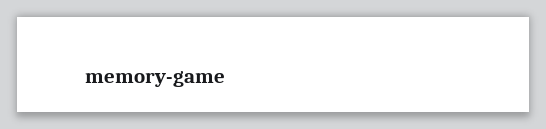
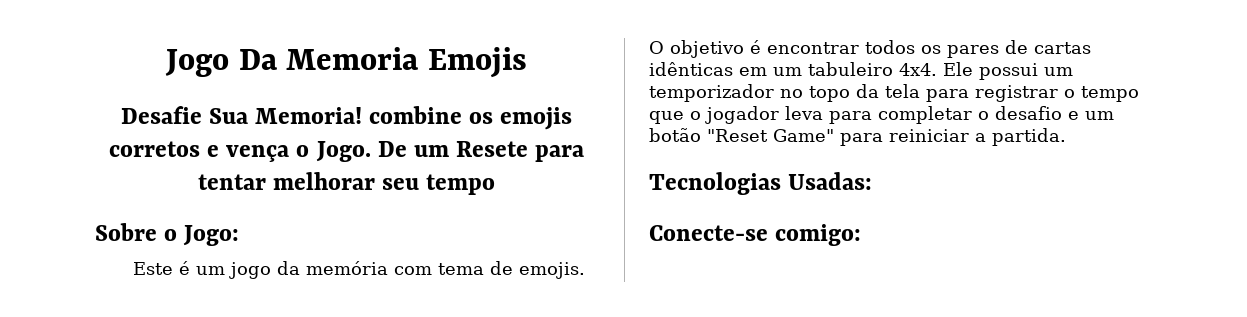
- memory-game
+ Jogo Da Memoria Emojis
+ Desafie Sua Memoria! combine os emojis corretos e vença o Jogo. De um Resete para tentar melhorar seu tempo
+ Sobre o Jogo:
+ Este é um jogo da memória com tema de emojis. O objetivo é encontrar todos os pares de cartas idênticas em um tabuleiro 4x4. Ele possui um temporizador no topo da tela para registrar o tempo que o jogador leva para completar o desafio e um botão "Reset Game" para reiniciar a partida.
+ Tecnologias Usadas:
+ Conecte-se comigo:

